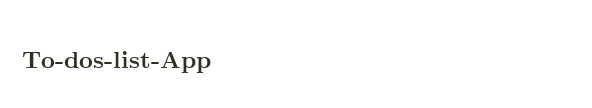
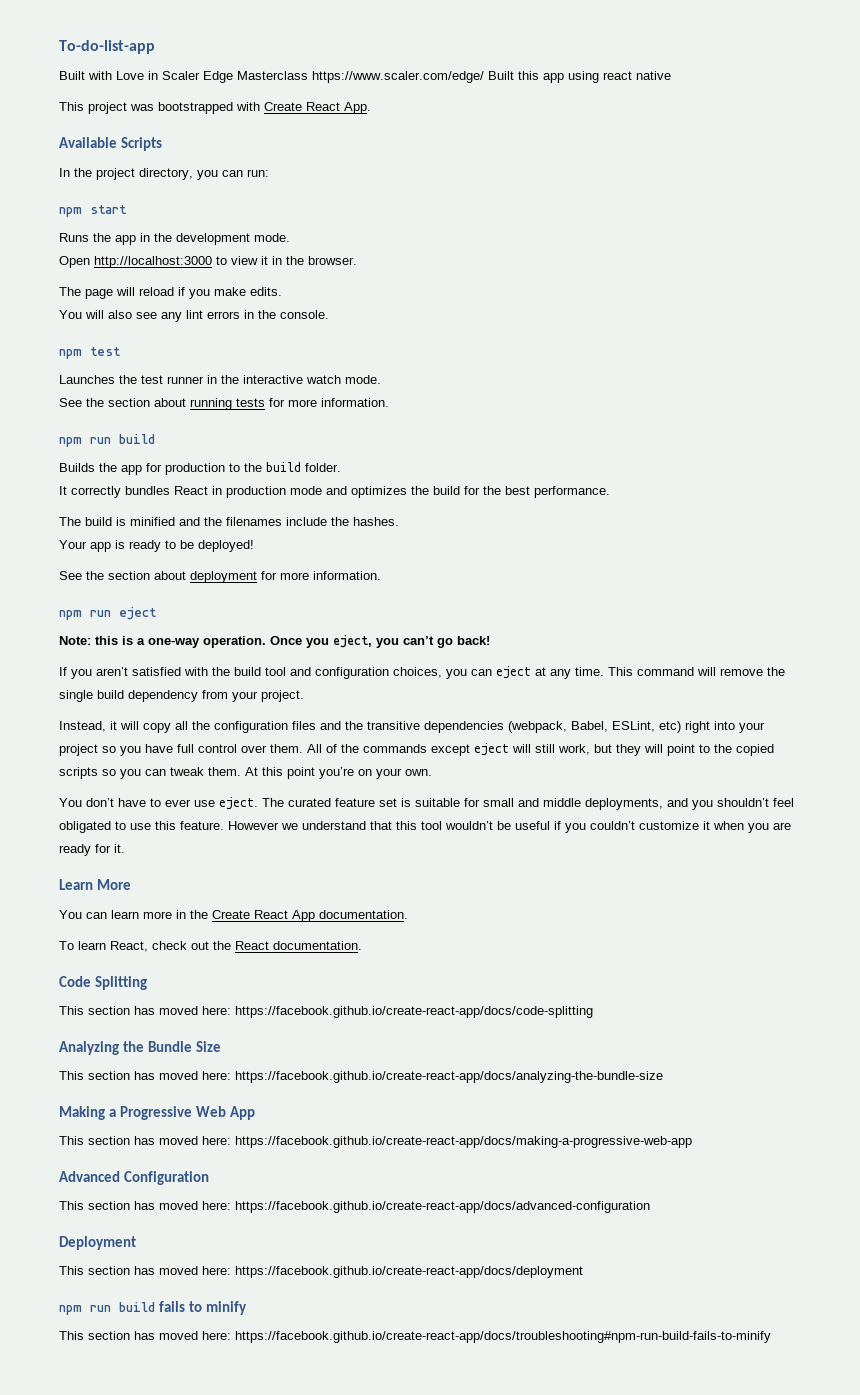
- To-dos-list-App
+ To-do-list-app
+ Built with Love in Scaler Edge Masterclass https://www.scaler.com/edge/ Built this app using react native
+ This project was bootstrapped with Create React App.
+ Available Scripts
+ In the project directory, you can run:
+ npm start
+ Runs the app in the development mode.
+ Open http://localhost:3000 to view it in the browser.
+ The page will reload if you make edits.
+ You will also see any lint errors in the console.
+ npm test
+ Launches the test runner in the interactive watch mode.
+ See the section about running tests for more information.
+ npm run build
+ Builds the app for production to the build folder.
+ It correctly bundles React in production mode and optimizes the build for the best performance.
+ The build is minified and the filenames include the hashes.
+ Your app is ready to be deployed!
+ See the section about deployment for more information.
+ npm run eject
+ Note: this is a one-way operation. Once you eject, you can’t go back!
+ If you aren’t satisfied with the build tool and configuration choices, you can eject at any time. This command will remove the single build dependency from your project.
+ Instead, it will copy all the configuration files and the transitive dependencies (webpack, Babel, ESLint, etc) right into your project so you have full control over them. All of the commands except eject will still work, but they will point to the copied scripts so you can tweak them. At this point you’re on your own.
+ You don’t have to ever use eject. The curated feature set is suitable for small and middle deployments, and you shouldn’t feel obligated to use this feature. However we understand that this tool wouldn’t be useful if you couldn’t customize it when you are ready for it.
+ Learn More
+ You can learn more in the Create React App documentation.
+ To learn React, check out the React documentation.
+ Code Splitting
+ This section has moved here: https://facebook.github.io/create-react-app/docs/code-splitting
+ Analyzing the Bundle Size
+ This section has moved here: https://facebook.github.io/create-react-app/docs/analyzing-the-bundle-size
+ Making a Progressive Web App
+ This section has moved here: https://facebook.github.io/create-react-app/docs/making-a-progressive-web-app
+ Advanced Configuration
+ This section has moved here: https://facebook.github.io/create-react-app/docs/advanced-configuration
+ Deployment
+ This section has moved here: https://facebook.github.io/create-react-app/docs/deployment
+ npm run build fails to minify
+ This section has moved here: https://facebook.github.io/create-react-app/docs/troubleshooting#npm-run-build-fails-to-minify

